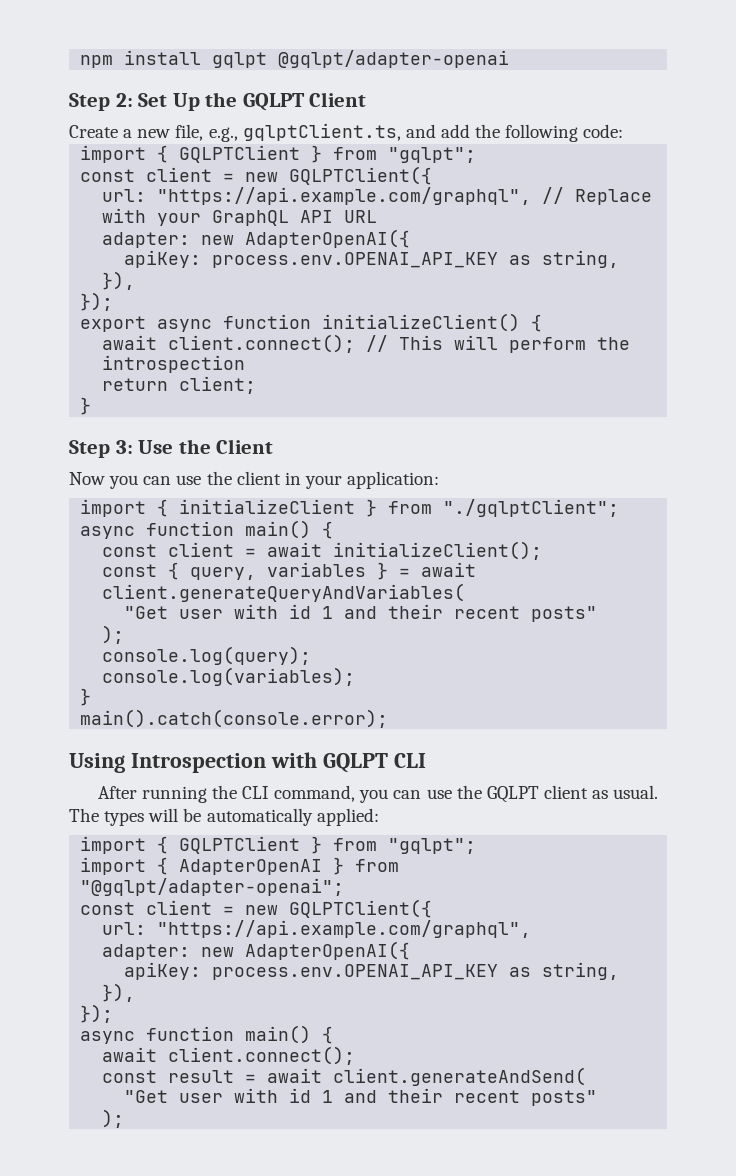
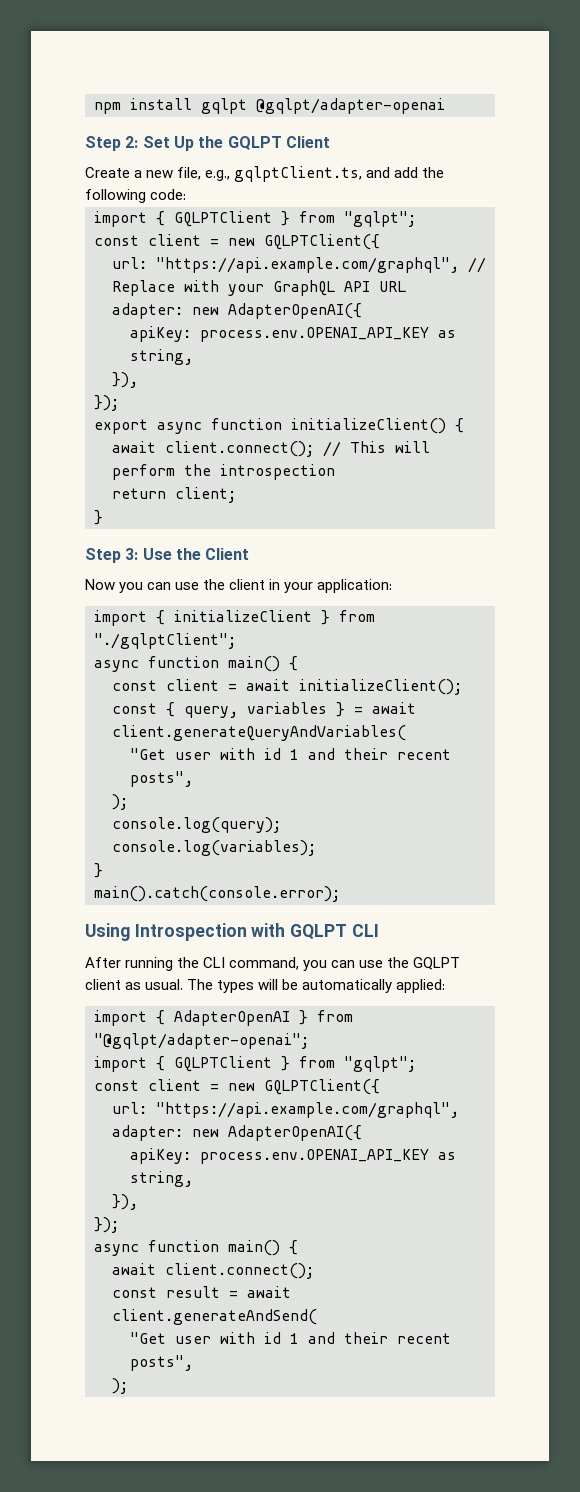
  const { query, variables } = await client.generateQueryAndVariables(
- "Get user with id 1 and their recent posts"
+ "Get user with id 1 and their recent posts",
  The types will be automatically applied:
+ import { AdapterOpenAI } from "@gqlpt/adapter-openai";
  import { GQLPTClient } from "gqlpt";
- import { AdapterOpenAI } from "@gqlpt/adapter-openai";
  const result = await client.generateAndSend(
- "Get user with id 1 and their recent posts"
+ "Get user with id 1 and their recent posts",

